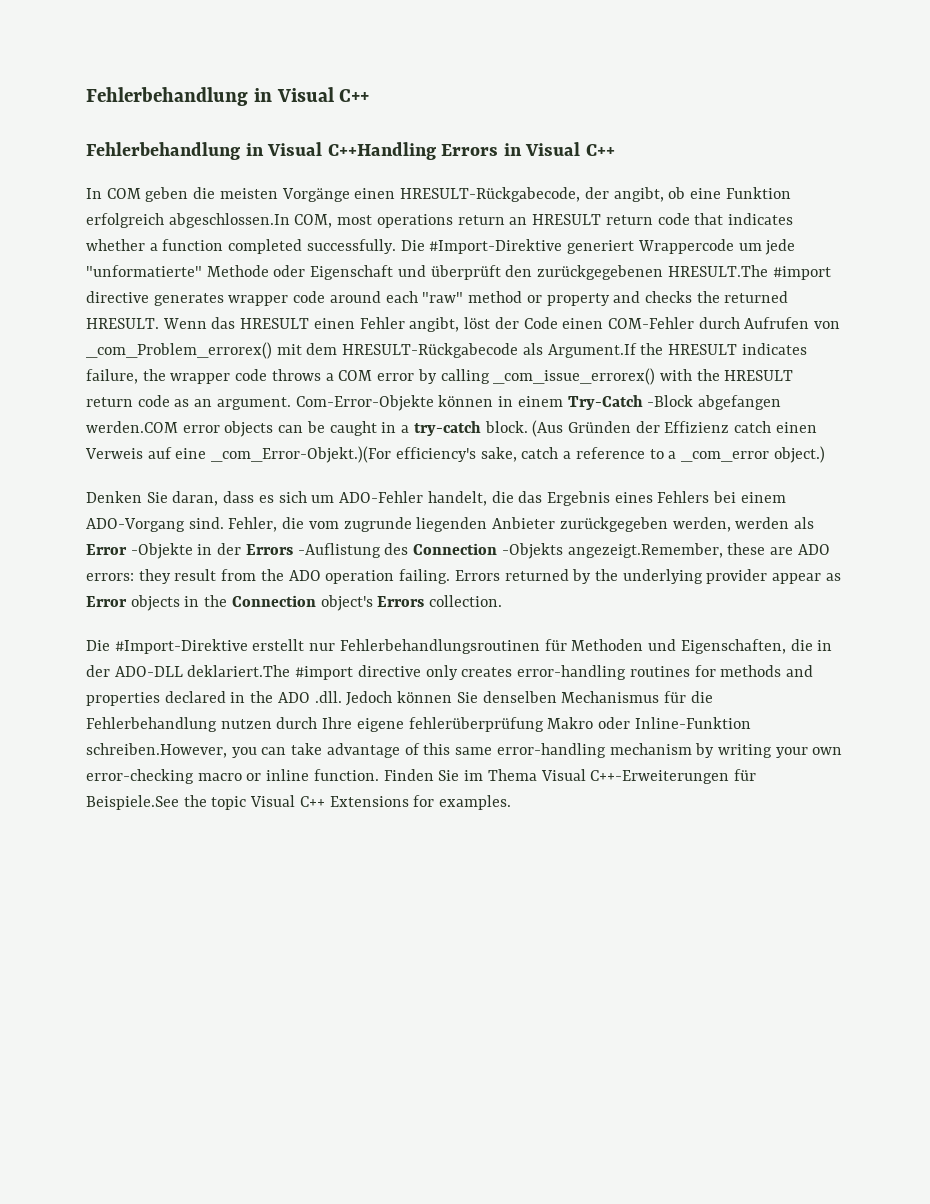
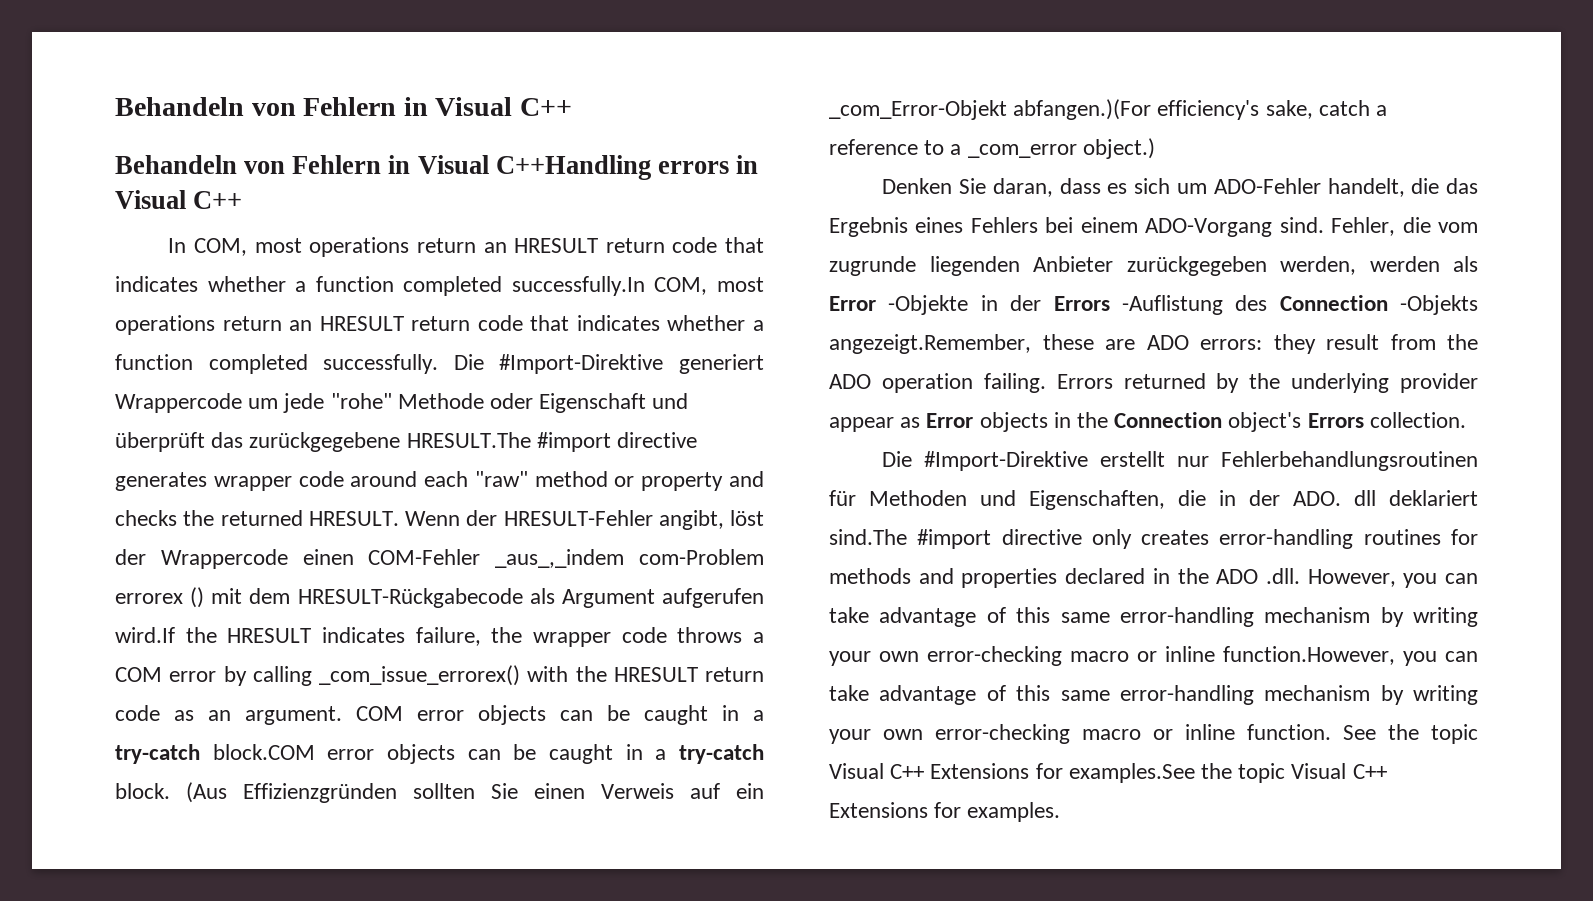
- Fehlerbehandlung in Visual C++
- Fehlerbehandlung in Visual C++Handling Errors in Visual C++
+ Behandeln von Fehlern in Visual C++
+ Behandeln von Fehlern in Visual C++Handling errors in Visual C++
- In COM geben die meisten Vorgänge einen HRESULT-Rückgabecode, der angibt, ob eine Funktion erfolgreich abgeschlossen.In COM, most operations return an HRESULT return code that indicates whether a function completed successfully.
+ In COM, most operations return an HRESULT return code that indicates whether a function completed successfully.In COM, most operations return an HRESULT return code that indicates whether a function completed successfully.
- Die #Import-Direktive generiert Wrappercode um jede "unformatierte" Methode oder Eigenschaft und überprüft den zurückgegebenen HRESULT.The #import directive generates wrapper code around each "raw" method or property and checks the returned HRESULT.
+ Die #Import-Direktive generiert Wrappercode um jede "rohe" Methode oder Eigenschaft und überprüft das zurückgegebene HRESULT.The #import directive generates wrapper code around each "raw" method or property and checks the returned HRESULT.
- Wenn das HRESULT einen Fehler angibt, löst der Code einen COM-Fehler durch Aufrufen von _com_Problem_errorex() mit dem HRESULT-Rückgabecode als Argument.If the HRESULT indicates failure, the wrapper code throws a COM error by calling _com_issue_errorex() with the HRESULT return code as an argument.
+ Wenn der HRESULT-Fehler angibt, löst der Wrappercode einen COM-Fehler _aus_,_indem com-Problem errorex () mit dem HRESULT-Rückgabecode als Argument aufgerufen wird.If the HRESULT indicates failure, the wrapper code throws a COM error by calling _com_issue_errorex() with the HRESULT return code as an argument.
- Com-Error-Objekte können in einem Try-Catch -Block abgefangen werden.COM error objects can be caught in a try-catch block.
+ COM error objects can be caught in a try-catch block.COM error objects can be caught in a try-catch block.
- (Aus Gründen der Effizienz catch einen Verweis auf eine _com_Error-Objekt.)(For efficiency's sake, catch a reference to a _com_error object.)
+ (Aus Effizienzgründen sollten Sie einen Verweis auf ein _com_Error-Objekt abfangen.)(For efficiency's sake, catch a reference to a _com_error object.)
- Die #Import-Direktive erstellt nur Fehlerbehandlungsroutinen für Methoden und Eigenschaften, die in der ADO-DLL deklariert.The #import directive only creates error-handling routines for methods and properties declared in the ADO .dll. Jedoch können Sie denselben Mechanismus für die Fehlerbehandlung nutzen durch Ihre eigene fehlerüberprüfung Makro oder Inline-Funktion schreiben.However, you can take advantage of this same error-handling mechanism by writing your own error-checking macro or inline function.
+ Die #Import-Direktive erstellt nur Fehlerbehandlungsroutinen für Methoden und Eigenschaften, die in der ADO. dll deklariert sind.The #import directive only creates error-handling routines for methods and properties declared in the ADO .dll. However, you can take advantage of this same error-handling mechanism by writing your own error-checking macro or inline function.However, you can take advantage of this same error-handling mechanism by writing your own error-checking macro or inline function.
- Finden Sie im Thema Visual C++-Erweiterungen für Beispiele.See the topic Visual C++ Extensions for examples.
+ See the topic Visual C++ Extensions for examples.See the topic Visual C++ Extensions for examples.

